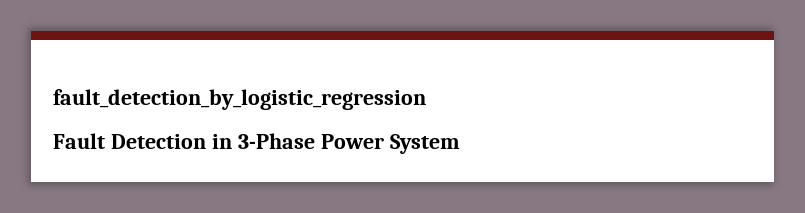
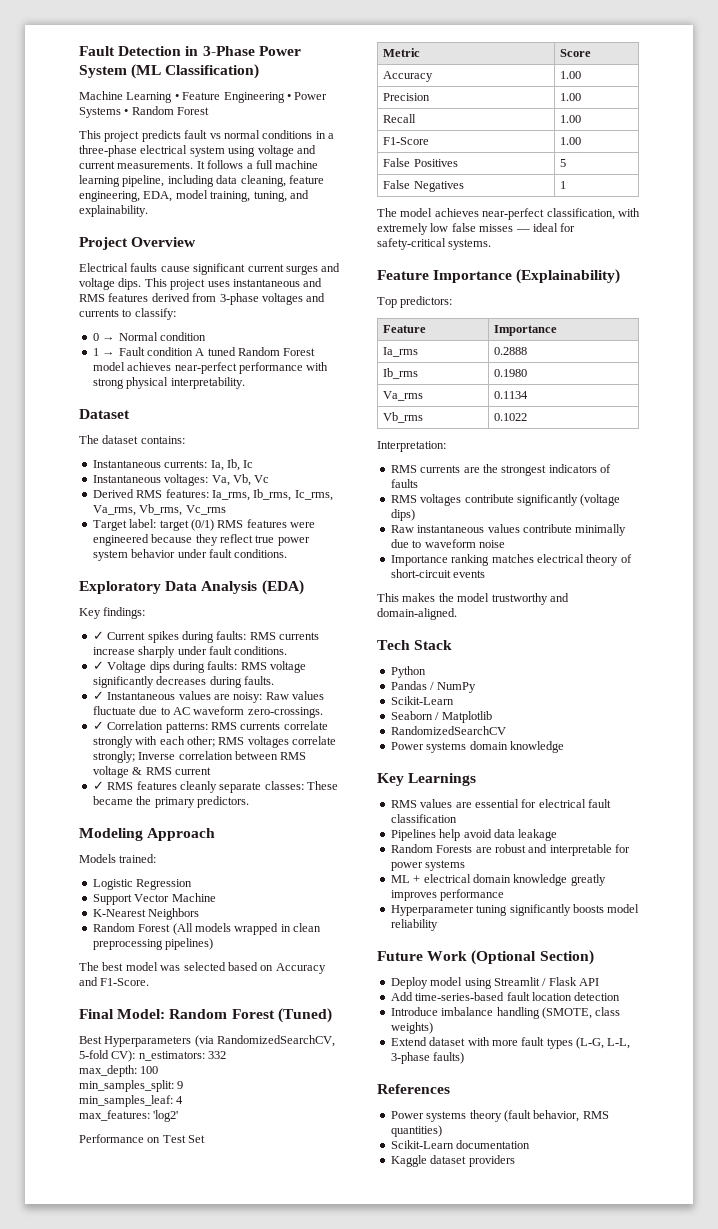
- fault_detection_by_logistic_regression
- Fault Detection in 3-Phase Power System
+ Fault Detection in 3-Phase Power System (ML Classification)
+ Machine Learning • Feature Engineering • Power Systems • Random Forest
+ This project predicts fault vs normal conditions in a three-phase electrical system using voltage and current measurements. It follows a full machine learning pipeline, including data cleaning, feature engineering, EDA, model training, tuning, and explainability.
+ Project Overview
+ Electrical faults cause significant current surges and voltage dips. This project uses instantaneous and RMS features derived from 3-phase voltages and currents to classify:
+ 0 → Normal condition
+ 1 → Fault condition A tuned Random Forest model achieves near-perfect performance with strong physical interpretability.
+ Dataset
+ The dataset contains:
+ Instantaneous currents: Ia, Ib, Ic
+ Instantaneous voltages: Va, Vb, Vc
+ Derived RMS features: Ia_rms, Ib_rms, Ic_rms, Va_rms, Vb_rms, Vc_rms
+ Target label: target (0/1) RMS features were engineered because they reflect true power system behavior under fault conditions.
+ Exploratory Data Analysis (EDA)
+ Key findings:
+ ✓ Current spikes during faults: RMS currents increase sharply under fault conditions.
+ ✓ Voltage dips during faults: RMS voltage significantly decreases during faults.
+ ✓ Instantaneous values are noisy: Raw values fluctuate due to AC waveform zero-crossings.
+ ✓ Correlation patterns: RMS currents correlate strongly with each other; RMS voltages correlate strongly; Inverse correlation between RMS voltage & RMS current
+ ✓ RMS features cleanly separate classes: These became the primary predictors.
+ Modeling Approach
+ Models trained:
+ Logistic Regression
+ Support Vector Machine
+ K-Nearest Neighbors
+ Random Forest (All models wrapped in clean preprocessing pipelines)
+ The best model was selected based on Accuracy and F1-Score.
+ Final Model: Random Forest (Tuned)
+ Best Hyperparameters (via RandomizedSearchCV, 5-fold CV): n_estimators: 332
+ max_depth: 100
+ min_samples_split: 9
+ min_samples_leaf: 4
+ max_features: 'log2'
+ Performance on Test Set
+ Metric | Score
+ Accuracy | 1.00
+ Precision | 1.00
+ Recall | 1.00
+ F1-Score | 1.00
+ False Positives | 5
+ False Negatives | 1
+ The model achieves near-perfect classification, with extremely low false misses — ideal for safety-critical systems.
+ Feature Importance (Explainability)
+ Top predictors:
+ Feature | Importance
+ Ia_rms | 0.2888
+ Ib_rms | 0.1980
+ Va_rms | 0.1134
+ Vb_rms | 0.1022
+ Interpretation:
+ RMS currents are the strongest indicators of faults
+ RMS voltages contribute significantly (voltage dips)
+ Raw instantaneous values contribute minimally due to waveform noise
+ Importance ranking matches electrical theory of short-circuit events
+ This makes the model trustworthy and domain-aligned.
+ Tech Stack
+ Python
+ Pandas / NumPy
+ Scikit-Learn
+ Seaborn / Matplotlib
+ RandomizedSearchCV
+ Power systems domain knowledge
+ Key Learnings
+ RMS values are essential for electrical fault classification
+ Pipelines help avoid data leakage
+ Random Forests are robust and interpretable for power systems
+ ML + electrical domain knowledge greatly improves performance
+ Hyperparameter tuning significantly boosts model reliability
+ Future Work (Optional Section)
+ Deploy model using Streamlit / Flask API
+ Add time-series-based fault location detection
+ Introduce imbalance handling (SMOTE, class weights)
+ Extend dataset with more fault types (L-G, L-L, 3-phase faults)
+ References
+ Power systems theory (fault behavior, RMS quantities)
+ Scikit-Learn documentation
+ Kaggle dataset providers

